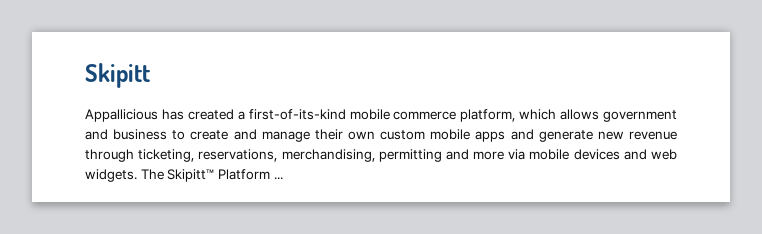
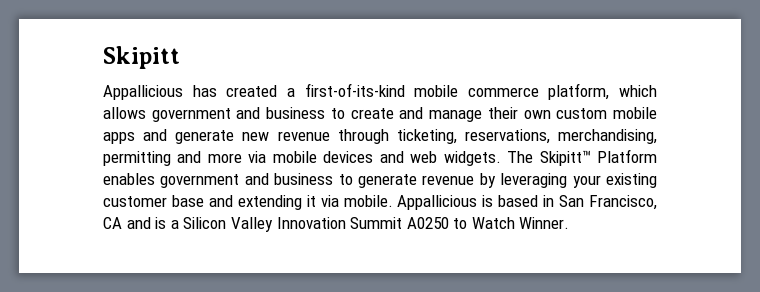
- The Skipitt™ Platform ...
+ The Skipitt™ Platform enables government and business to generate revenue by leveraging your existing customer base and extending it via mobile. Appallicious is based in San Francisco, CA and is a Silicon Valley Innovation Summit A0250 to Watch Winner.

